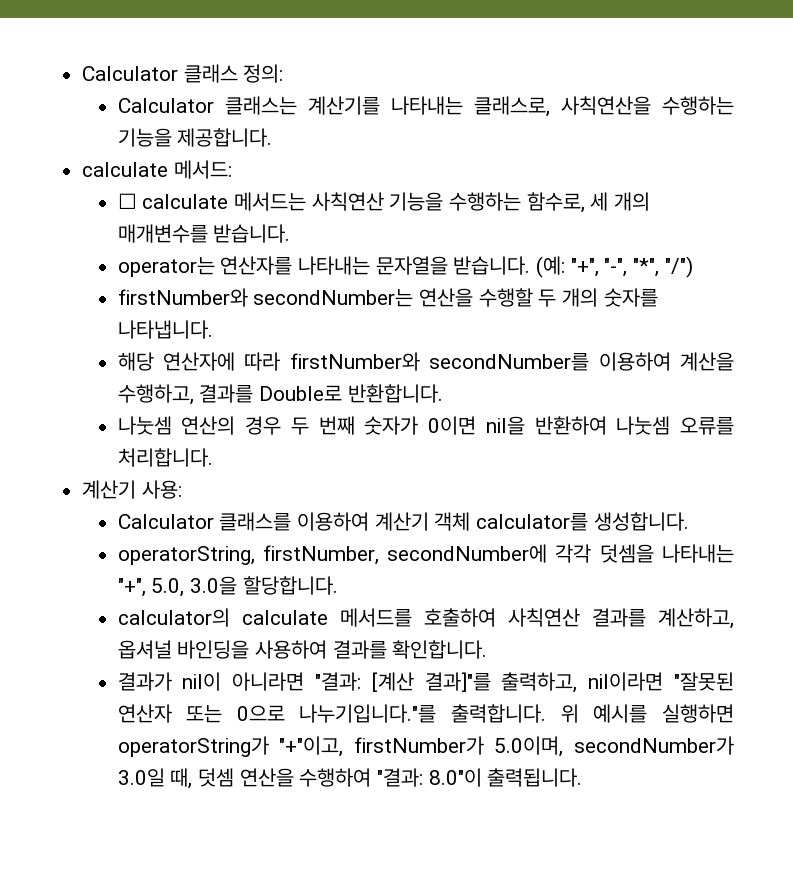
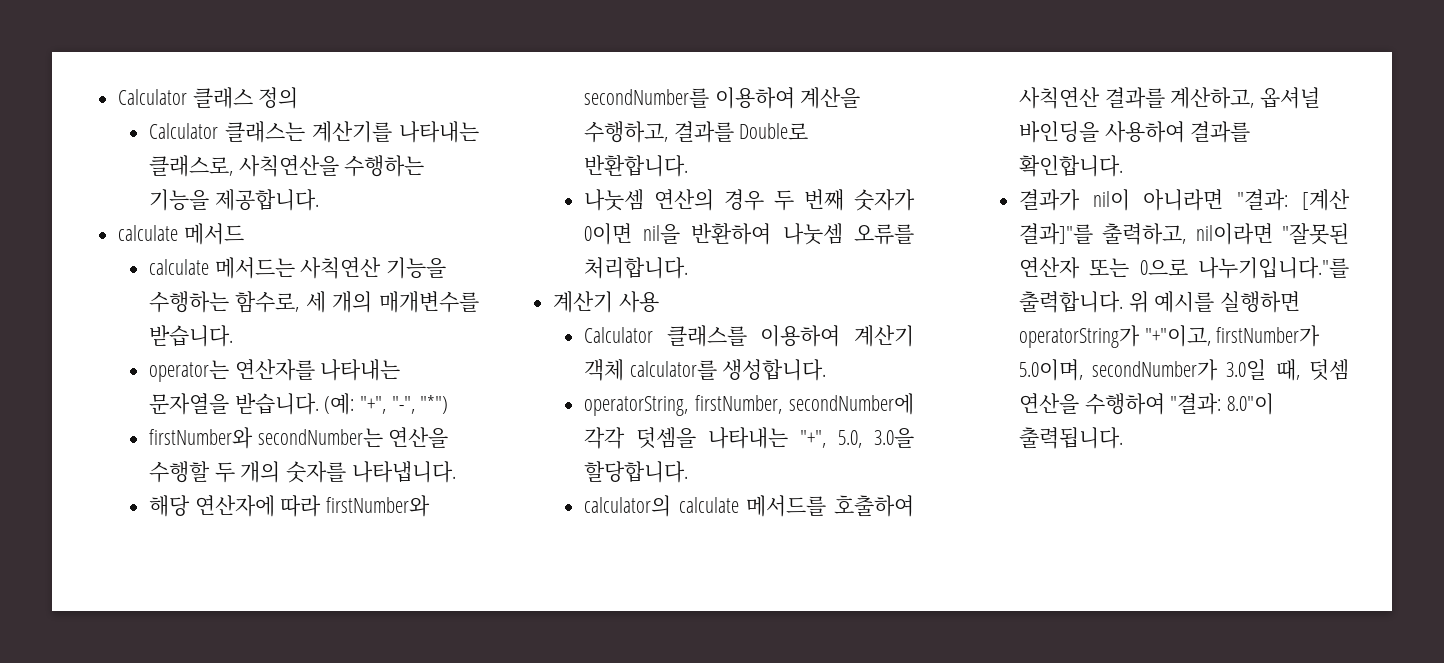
- Calculator 클래스 정의:
+ Calculator 클래스 정의
- calculate 메서드:
- ☐ calculate 메서드는 사칙연산 기능을 수행하는 함수로, 세 개의 매개변수를 받습니다.
+ calculate 메서드
+ calculate 메서드는 사칙연산 기능을 수행하는 함수로, 세 개의 매개변수를 받습니다.
- (예: "+", "-", "*", "/")
+ (예: "+", "-", "*")
- 계산기 사용:
+ 계산기 사용

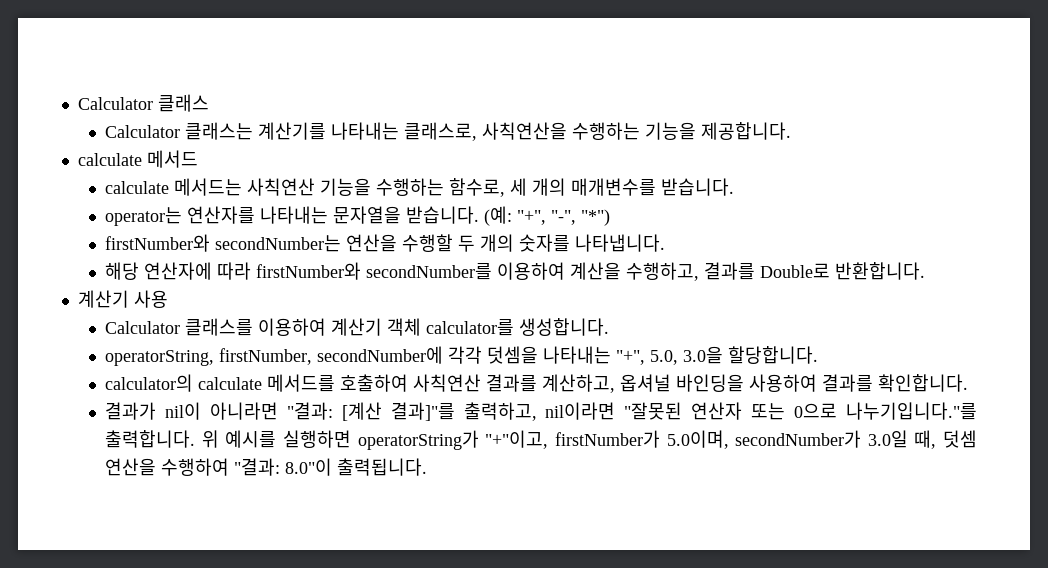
- Calculator 클래스 정의
+ Calculator 클래스
- 나눗셈 연산의 경우 두 번째 숫자가 0이면 nil을 반환하여 나눗셈 오류를 처리합니다.

